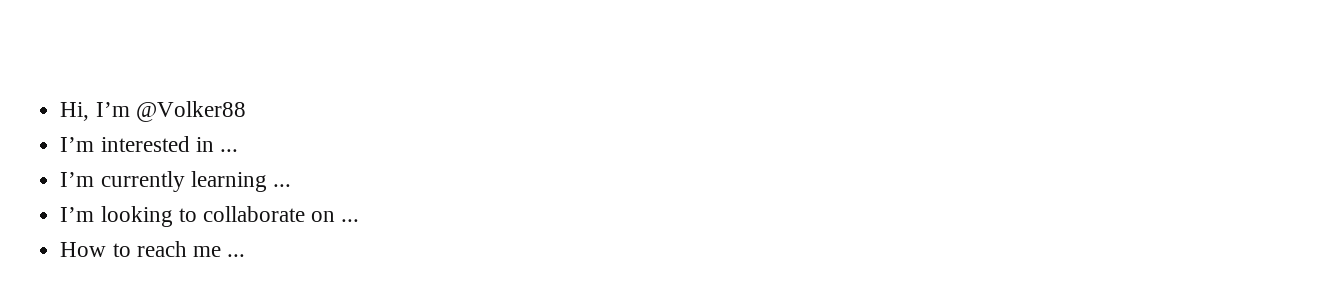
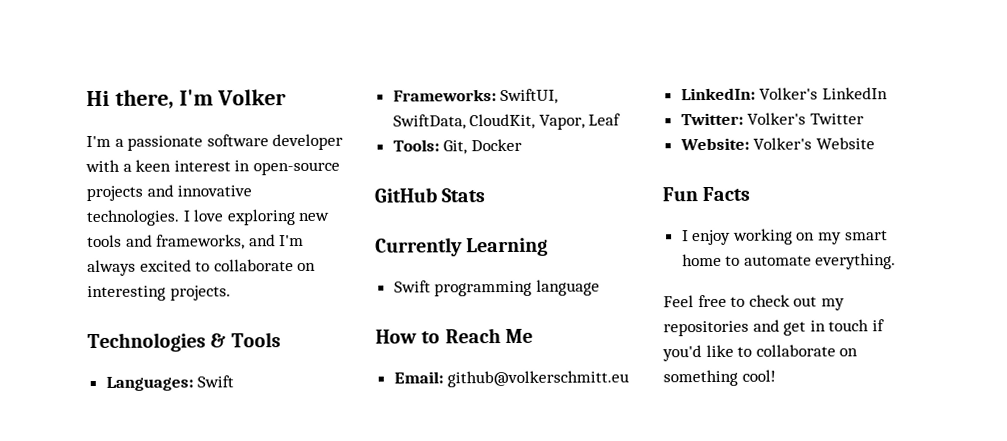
- Hi, I’m @Volker88
- I’m interested in ...
- I’m currently learning ...
- I’m looking to collaborate on ...
- How to reach me ...
+ Hi there, I'm Volker
+ I'm a passionate software developer with a keen interest in open-source projects and innovative technologies. I love exploring new tools and frameworks, and I'm always excited to collaborate on interesting projects.
+ Technologies & Tools
+ Languages: Swift
+ Frameworks: SwiftUI, SwiftData, CloudKit, Vapor, Leaf
+ Tools: Git, Docker
+ GitHub Stats
+ Currently Learning
+ Swift programming language
+ How to Reach Me
+ Email: github@volkerschmitt.eu
+ LinkedIn: Volker's LinkedIn
+ Twitter: Volker's Twitter
+ Website: Volker's Website
+ Fun Facts
+ I enjoy working on my smart home to automate everything.
+ Feel free to check out my repositories and get in touch if you'd like to collaborate on something cool!

